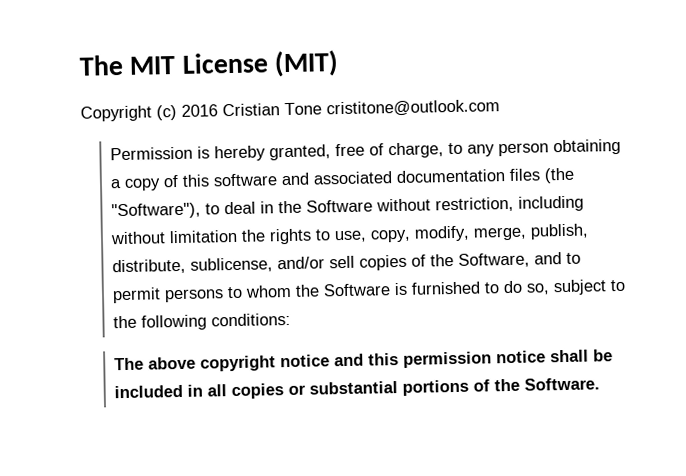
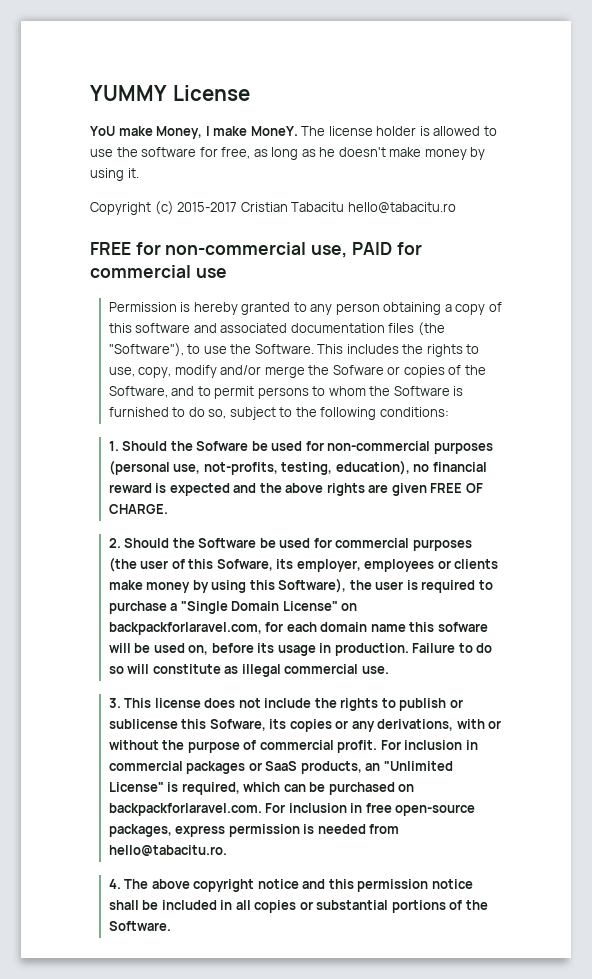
- The MIT License (MIT)
- Copyright (c) 2016 Cristian Tone cristitone@outlook.com
+ YUMMY License
+ YoU make Money, I make MoneY. The license holder is allowed to use the software for free, as long as he doesn't make money by using it.
+ Copyright (c) 2015-2017 Cristian Tabacitu hello@tabacitu.ro
+ FREE for non-commercial use, PAID for commercial use
- Permission is hereby granted, free of charge, to any person obtaining a copy of this software and associated documentation files (the "Software"), to deal in the Software without restriction, including without limitation the rights to use, copy, modify, merge, publish, distribute, sublicense, and/or sell copies of the Software, and to permit persons to whom the Software is furnished to do so, subject to the following conditions:
+ Permission is hereby granted to any person obtaining a copy of this software and associated documentation files (the "Software"), to use the Software. This includes the rights to use, copy, modify and/or merge the Sofware or copies of the Software, and to permit persons to whom the Software is furnished to do so, subject to the following conditions:
- The above copyright notice and this permission notice shall be included in all copies or substantial portions of the Software.
+ 1. Should the Sofware be used for non-commercial purposes (personal use, not-profits, testing, education), no financial reward is expected and the above rights are given FREE OF CHARGE.
+ 2. Should the Software be used for commercial purposes (the user of this Sofware, its employer, employees or clients make money by using this Software), the user is required to purchase a "Single Domain License" on backpackforlaravel.com, for each domain name this sofware will be used on, before its usage in production. Failure to do so will constitute as illegal commercial use.
+ 3. This license does not include the rights to publish or sublicense this Sofware, its copies or any derivations, with or without the purpose of commercial profit. For inclusion in commercial packages or SaaS products, an "Unlimited License" is required, which can be purchased on backpackforlaravel.com. For inclusion in free open-source packages, express permission is needed from hello@tabacitu.ro.
+ 4. The above copyright notice and this permission notice shall be included in all copies or substantial portions of the Software.

